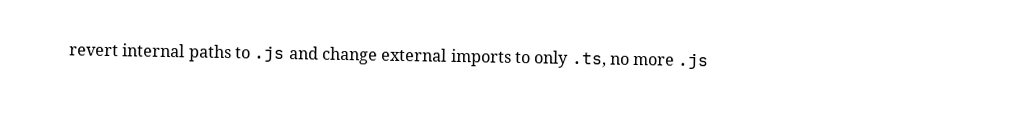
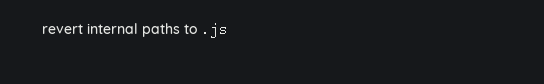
- revert internal paths to .js and change external imports to only .ts, no more .js
+ revert internal paths to .js

